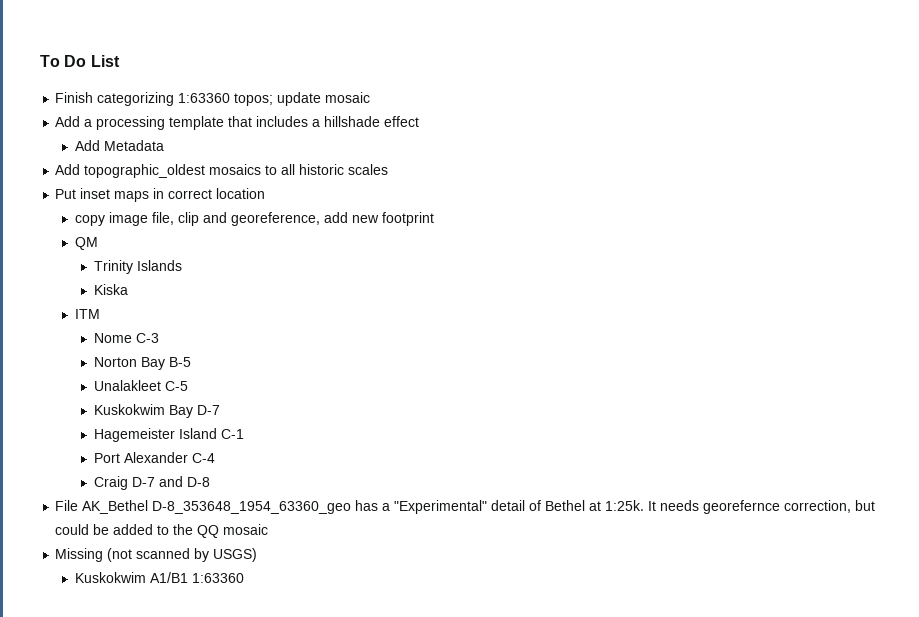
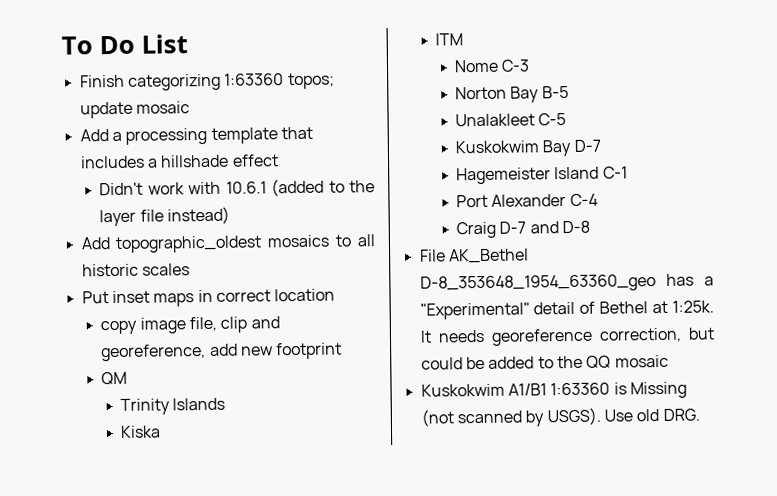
- Add Metadata
+ Didn't work with 10.6.1 (added to the layer file instead)
- It needs georefernce correction, but could be added to the QQ mosaic
+ It needs georeference correction, but could be added to the QQ mosaic
- Missing (not scanned by USGS)
- Kuskokwim A1/B1 1:63360
+ Kuskokwim A1/B1 1:63360 is Missing (not scanned by USGS). Use old DRG.

